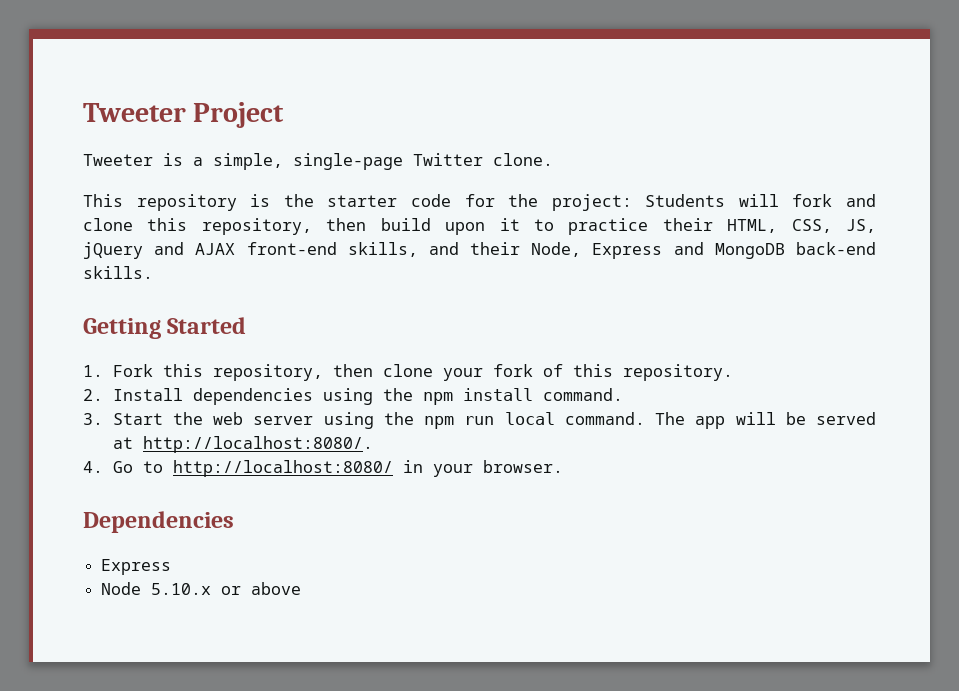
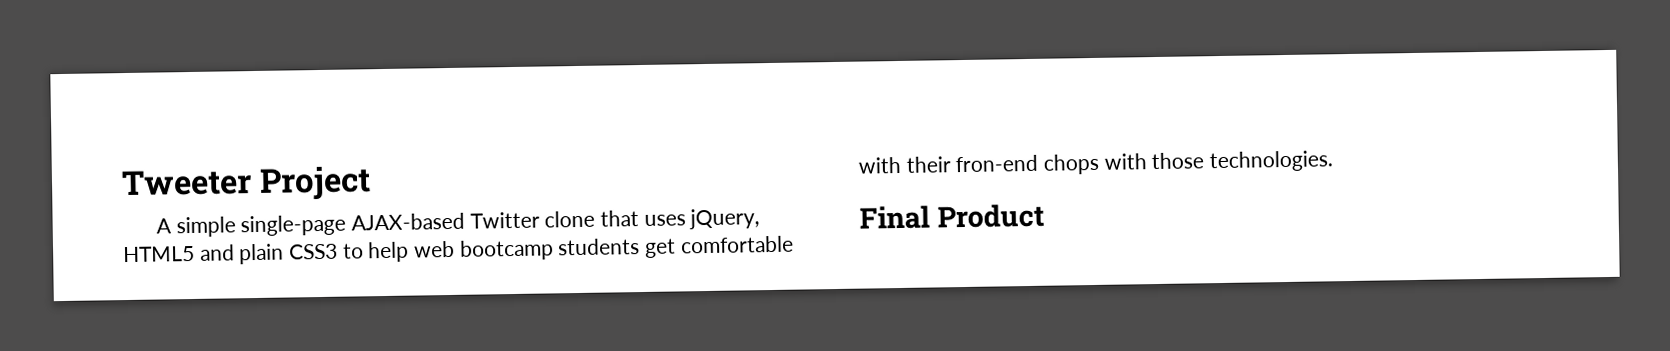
- Tweeter is a simple, single-page Twitter clone.
- This repository is the starter code for the project: Students will fork and clone this repository, then build upon it to practice their HTML, CSS, JS, jQuery and AJAX front-end skills, and their Node, Express and MongoDB back-end skills.
- Getting Started
- 1. Fork this repository, then clone your fork of this repository.
- 2. Install dependencies using the npm install command.
- 3. Start the web server using the npm run local command. The app will be served at http://localhost:8080/.
- 4. Go to http://localhost:8080/ in your browser.
- Dependencies
- Express
- Node 5.10.x or above
+ A simple single-page AJAX-based Twitter clone that uses jQuery, HTML5 and plain CSS3 to help web bootcamp students get comfortable with their fron-end chops with those technologies.
+ Final Product

